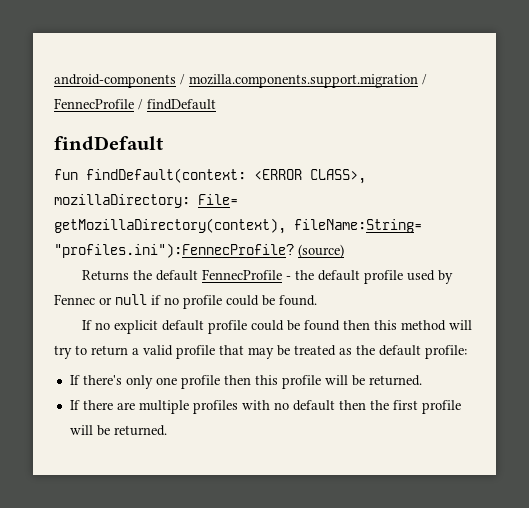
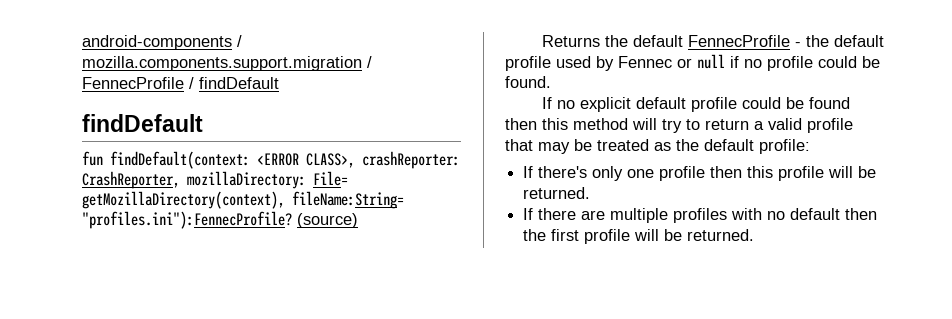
- fun findDefault(context: <ERROR CLASS>, mozillaDirectory: File= getMozillaDirectory(context), fileName:String= "profiles.ini"):FennecProfile?
+ fun findDefault(context: <ERROR CLASS>, crashReporter: CrashReporter, mozillaDirectory: File= getMozillaDirectory(context), fileName:String= "profiles.ini"):FennecProfile?

